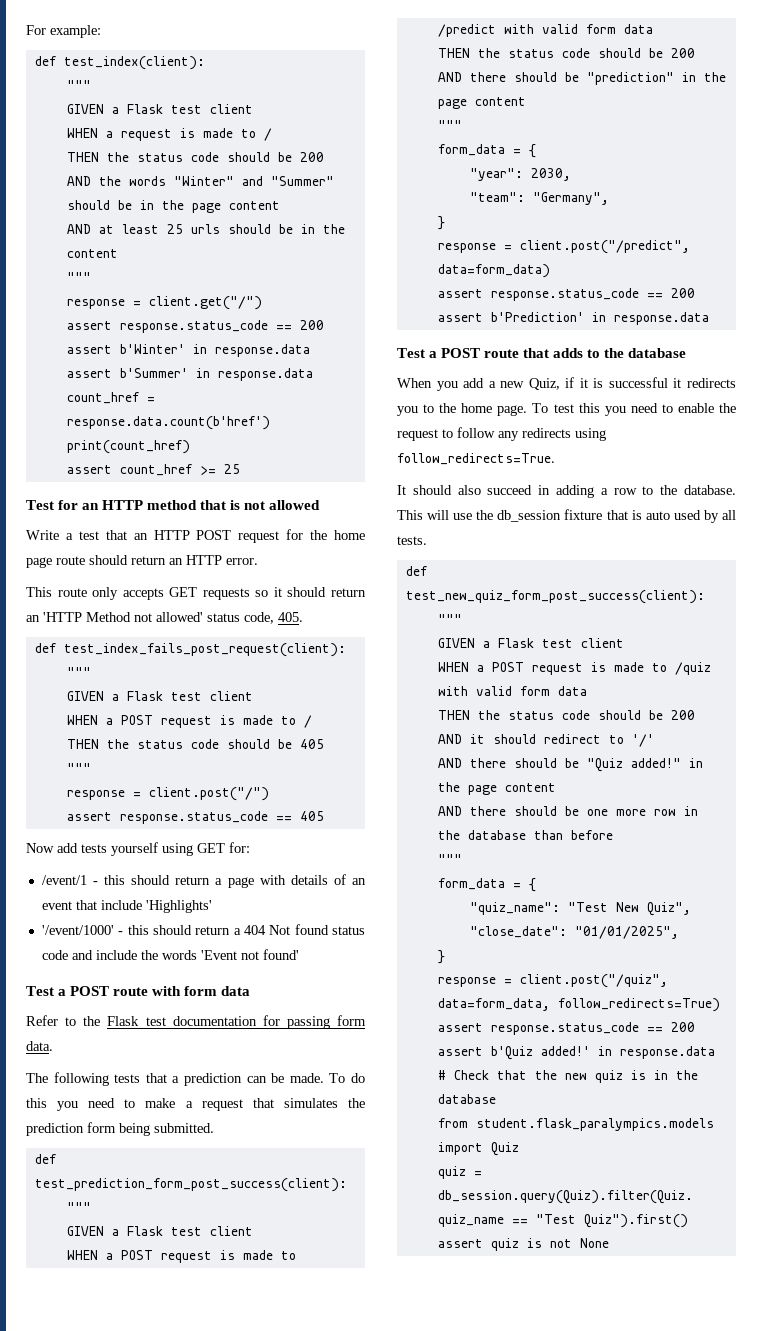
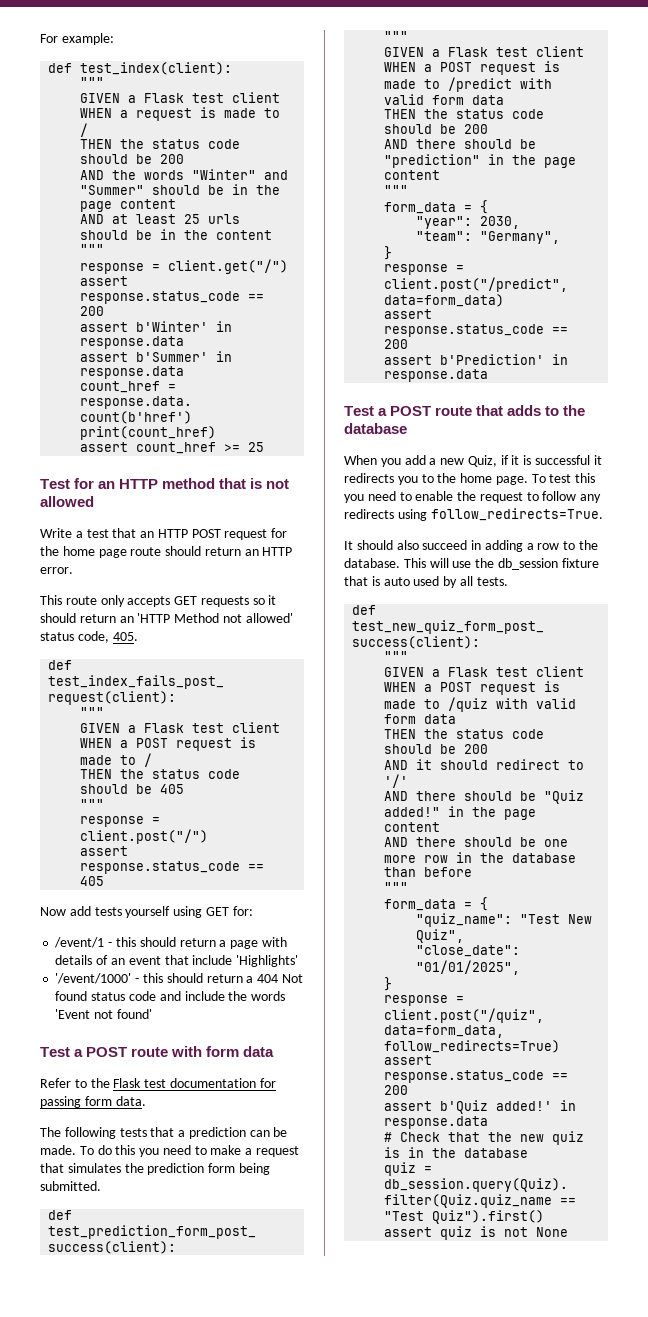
- from student.flask_paralympics.models import Quiz

